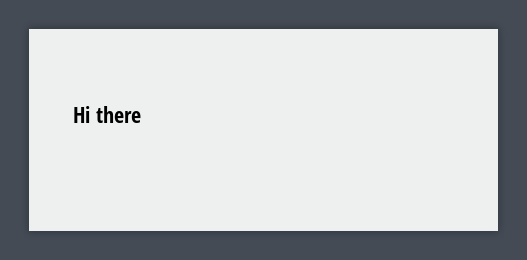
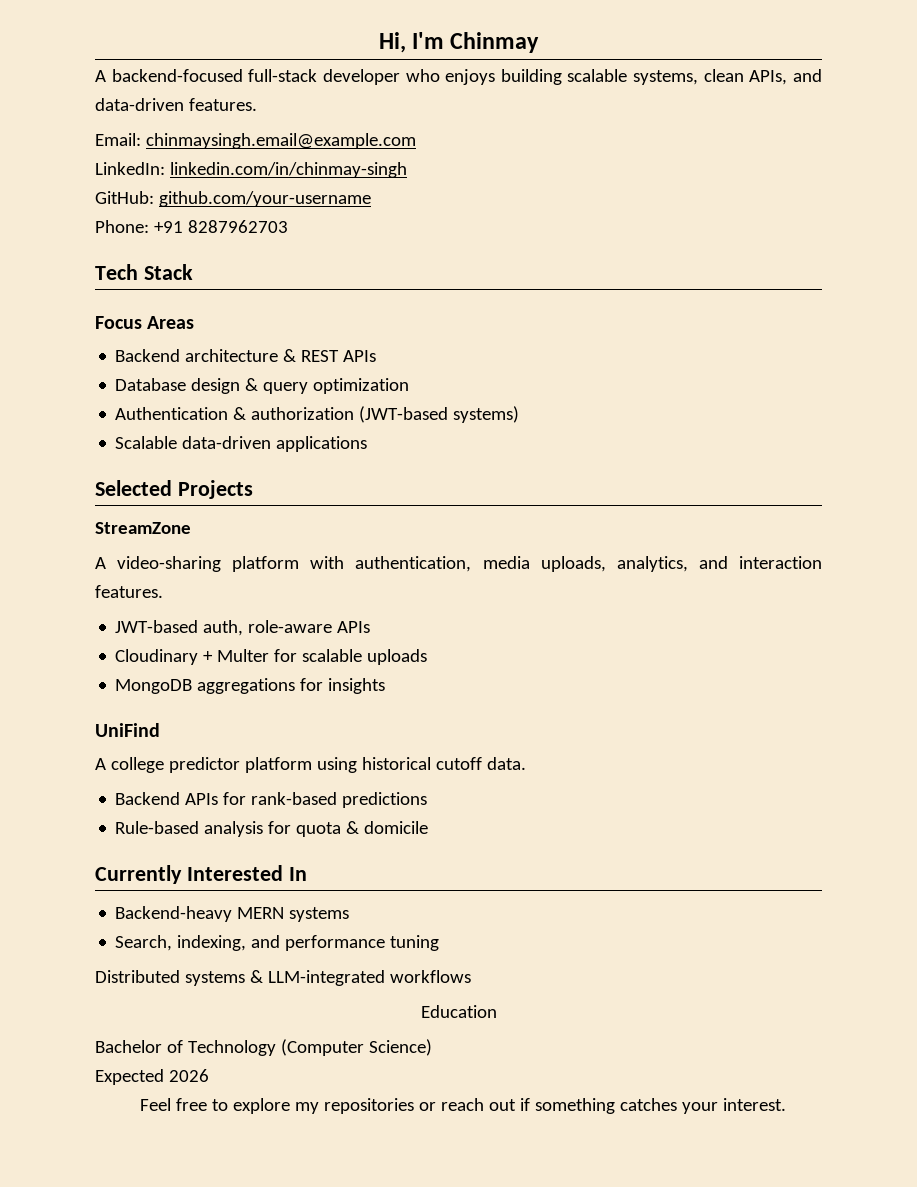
- Hi there
+ Hi, I'm Chinmay
+ A backend-focused full-stack developer who enjoys building scalable systems, clean APIs, and data-driven features.
+ Email: chinmaysingh.email@example.com
+ LinkedIn: linkedin.com/in/chinmay-singh
+ GitHub: github.com/your-username
+ Phone: +91 8287962703
+ Tech Stack
+ Focus Areas
+ Backend architecture & REST APIs
+ Database design & query optimization
+ Authentication & authorization (JWT-based systems)
+ Scalable data-driven applications
+ Selected Projects
+ StreamZone
+ A video-sharing platform with authentication, media uploads, analytics, and interaction features.
+ JWT-based auth, role-aware APIs
+ Cloudinary + Multer for scalable uploads
+ MongoDB aggregations for insights
+ UniFind
+ A college predictor platform using historical cutoff data.
+ Backend APIs for rank-based predictions
+ Rule-based analysis for quota & domicile
+ Currently Interested In
+ Backend-heavy MERN systems
+ Search, indexing, and performance tuning
+ Distributed systems & LLM-integrated workflows
+ Education
+ Bachelor of Technology (Computer Science)
+ Expected 2026
+ Feel free to explore my repositories or reach out if something catches your interest.

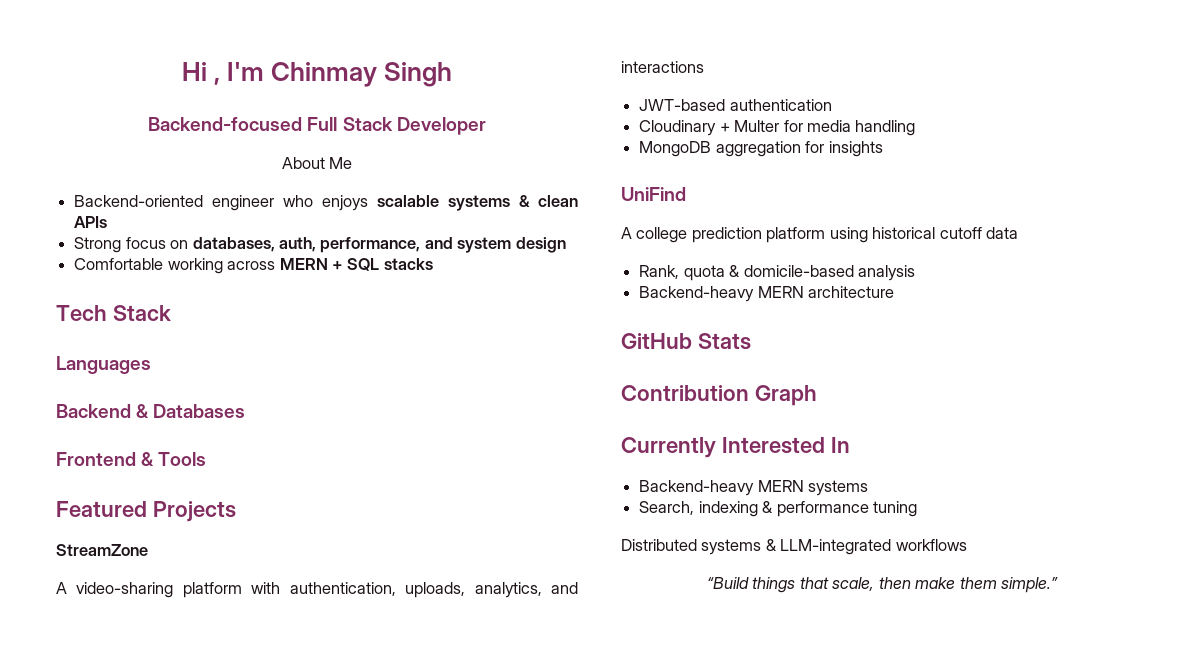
- Hi, I'm Chinmay
- A backend-focused full-stack developer who enjoys building scalable systems, clean APIs, and data-driven features.
- Email: chinmaysingh.email@example.com
- LinkedIn: linkedin.com/in/chinmay-singh
- GitHub: github.com/your-username
- Phone: +91 8287962703
+ Hi , I'm Chinmay Singh
+ Backend-focused Full Stack Developer
+ About Me
+ Backend-oriented engineer who enjoys scalable systems & clean APIs
+ Strong focus on databases, auth, performance, and system design
+ Comfortable working across MERN + SQL stacks
- Focus Areas
- Backend architecture & REST APIs
- Database design & query optimization
- Authentication & authorization (JWT-based systems)
- Scalable data-driven applications
- Selected Projects
+ Languages
+ Backend & Databases
+ Frontend & Tools
+ Featured Projects
- A video-sharing platform with authentication, media uploads, analytics, and interaction features.
+ A video-sharing platform with authentication, uploads, analytics, and interactions
- JWT-based auth, role-aware APIs
+ JWT-based authentication
- Cloudinary + Multer for scalable uploads
+ Cloudinary + Multer for media handling
- MongoDB aggregations for insights
+ MongoDB aggregation for insights
- A college predictor platform using historical cutoff data.
- Backend APIs for rank-based predictions
- Rule-based analysis for quota & domicile
+ A college prediction platform using historical cutoff data
+ Rank, quota & domicile-based analysis
+ Backend-heavy MERN architecture
+ GitHub Stats
+ Contribution Graph
- Search, indexing, and performance tuning
+ Search, indexing & performance tuning
- Education
- Bachelor of Technology (Computer Science)
- Expected 2026
- Feel free to explore my repositories or reach out if something catches your interest.
+ “Build things that scale, then make them simple.”

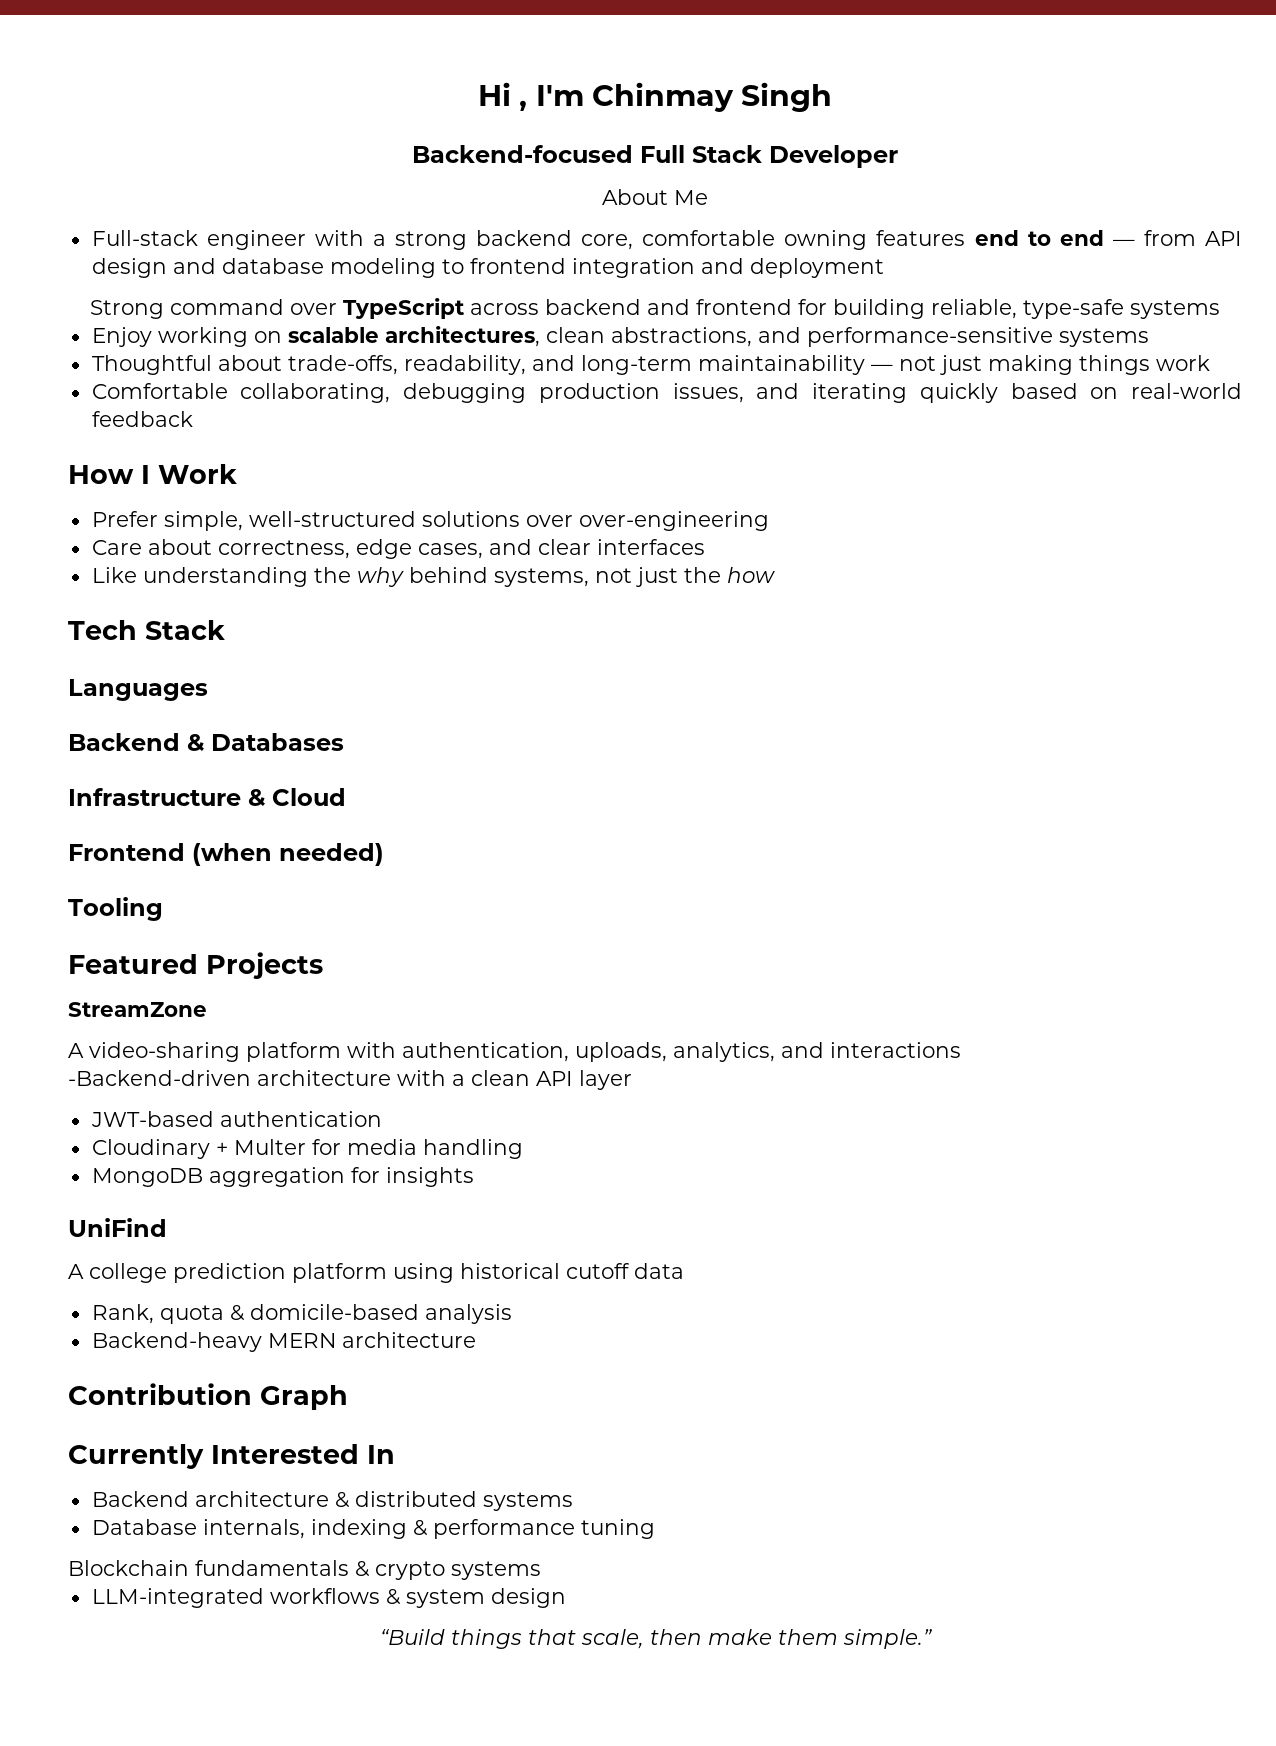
- Backend-oriented engineer who enjoys scalable systems & clean APIs
- Strong focus on databases, auth, performance, and system design
- Comfortable working across MERN + SQL stacks
+ Full-stack engineer with a strong backend core, comfortable owning features end to end — from API design and database modeling to frontend integration and deployment
+ Strong command over TypeScript across backend and frontend for building reliable, type-safe systems
+ Enjoy working on scalable architectures, clean abstractions, and performance-sensitive systems
+ Thoughtful about trade-offs, readability, and long-term maintainability — not just making things work
+ Comfortable collaborating, debugging production issues, and iterating quickly based on real-world feedback
+ How I Work
+ Prefer simple, well-structured solutions over over-engineering
+ Care about correctness, edge cases, and clear interfaces
+ Like understanding the why behind systems, not just the how
- Frontend & Tools
+ Infrastructure & Cloud
+ Frontend (when needed)
+ Tooling
+ -Backend-driven architecture with a clean API layer
- GitHub Stats
- Backend-heavy MERN systems
- Search, indexing & performance tuning
+ Backend architecture & distributed systems
+ Database internals, indexing & performance tuning
- Distributed systems & LLM-integrated workflows
+ Blockchain fundamentals & crypto systems
+ LLM-integrated workflows & system design

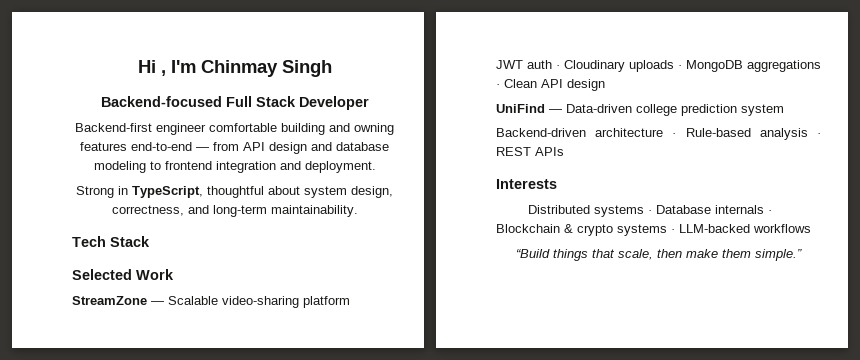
- About Me
- Full-stack engineer with a strong backend core, comfortable owning features end to end — from API design and database modeling to frontend integration and deployment
+ Backend-first engineer comfortable building and owning features end-to-end — from API design and database modeling to frontend integration and deployment.
- Strong command over TypeScript across backend and frontend for building reliable, type-safe systems
- Enjoy working on scalable architectures, clean abstractions, and performance-sensitive systems
- Thoughtful about trade-offs, readability, and long-term maintainability — not just making things work
- Comfortable collaborating, debugging production issues, and iterating quickly based on real-world feedback
- How I Work
- Prefer simple, well-structured solutions over over-engineering
- Care about correctness, edge cases, and clear interfaces
- Like understanding the why behind systems, not just the how
+ Strong in TypeScript, thoughtful about system design, correctness, and long-term maintainability.
  Tech Stack
- Languages
- Backend & Databases
- Infrastructure & Cloud
- Frontend (when needed)
- Tooling
- Featured Projects
+ Selected Work
- StreamZone
- A video-sharing platform with authentication, uploads, analytics, and interactions
- -Backend-driven architecture with a clean API layer
- JWT-based authentication
- Cloudinary + Multer for media handling
- MongoDB aggregation for insights
- UniFind
- A college prediction platform using historical cutoff data
- Rank, quota & domicile-based analysis
- Backend-heavy MERN architecture
- Contribution Graph
- Currently Interested In
- Backend architecture & distributed systems
- Database internals, indexing & performance tuning
- Blockchain fundamentals & crypto systems
- LLM-integrated workflows & system design
+ StreamZone — Scalable video-sharing platform
+ JWT auth · Cloudinary uploads · MongoDB aggregations · Clean API design
+ UniFind — Data-driven college prediction system
+ Backend-driven architecture · Rule-based analysis · REST APIs
+ Interests
+ Distributed systems · Database internals · Blockchain & crypto systems · LLM-backed workflows

